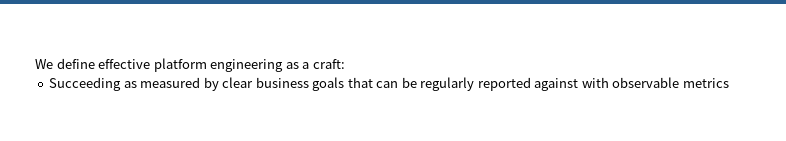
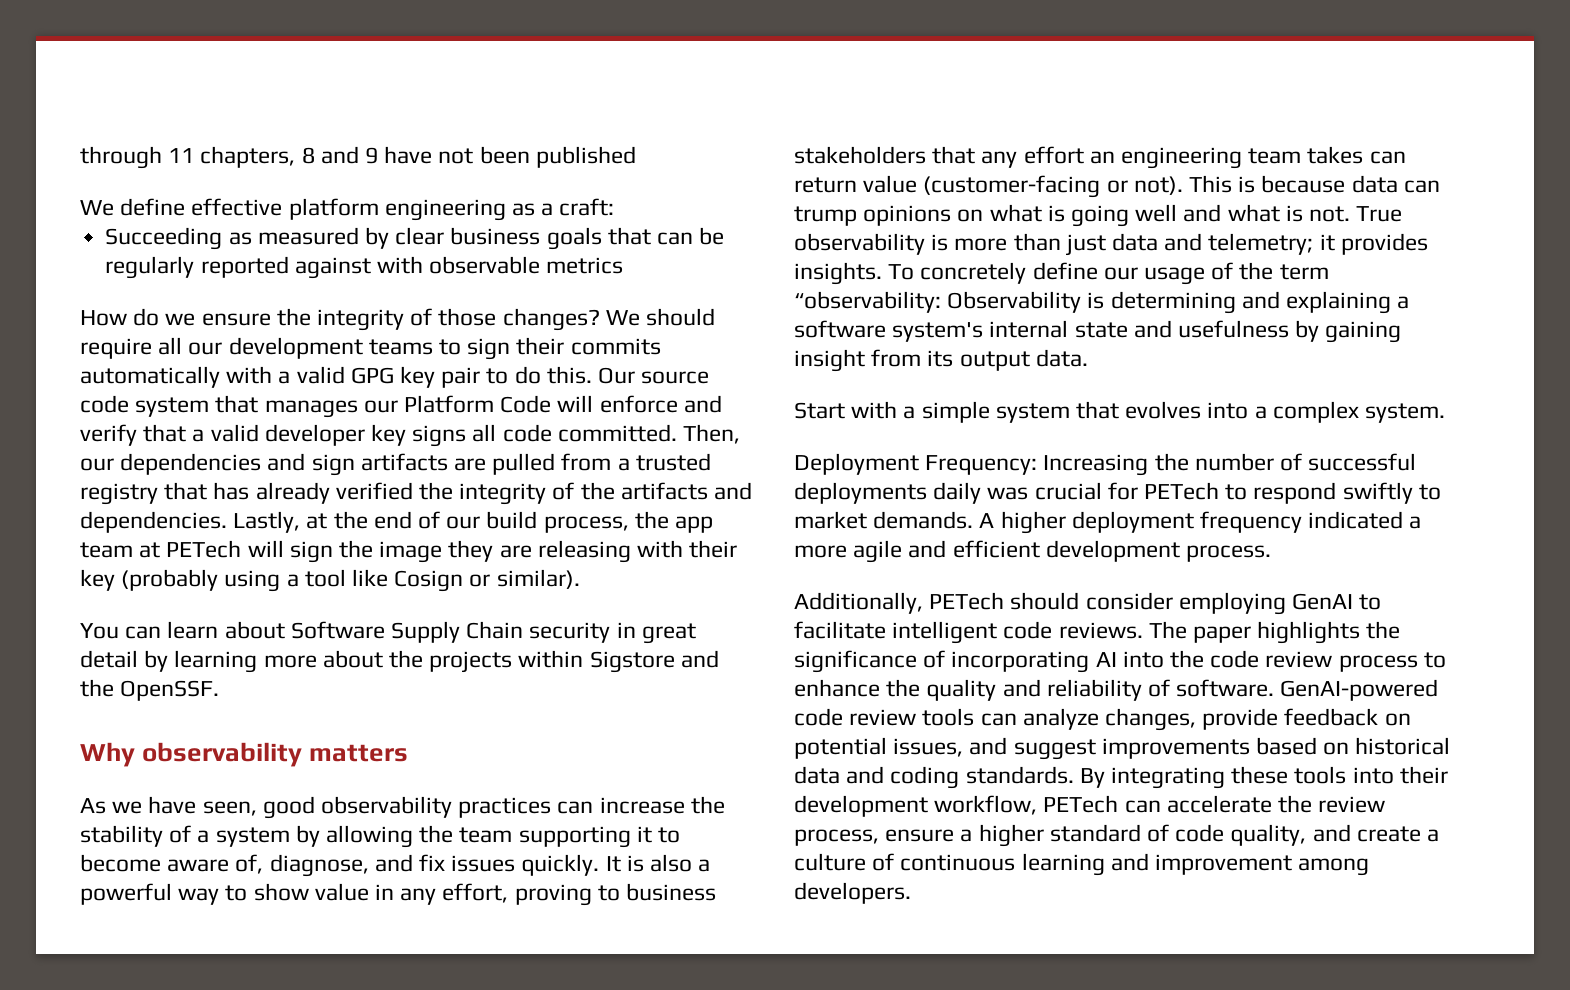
+ through 11 chapters, 8 and 9 have not been published
+ How do we ensure the integrity of those changes? We should require all our development teams to sign their commits automatically with a valid GPG key pair to do this. Our source code system that manages our Platform Code will enforce and verify that a valid developer key signs all code committed. Then, our dependencies and sign artifacts are pulled from a trusted registry that has already verified the integrity of the artifacts and dependencies. Lastly, at the end of our build process, the app team at PETech will sign the image they are releasing with their key (probably using a tool like Cosign or similar).
+ You can learn about Software Supply Chain security in great detail by learning more about the projects within Sigstore and the OpenSSF.
+ Why observability matters
+ As we have seen, good observability practices can increase the stability of a system by allowing the team supporting it to become aware of, diagnose, and fix issues quickly. It is also a powerful way to show value in any effort, proving to business stakeholders that any effort an engineering team takes can return value (customer-facing or not). This is because data can trump opinions on what is going well and what is not. True observability is more than just data and telemetry; it provides insights. To concretely define our usage of the term “observability: Observability is determining and explaining a software system's internal state and usefulness by gaining insight from its output data.
+ Start with a simple system that evolves into a complex system.
+ Deployment Frequency: Increasing the number of successful deployments daily was crucial for PETech to respond swiftly to market demands. A higher deployment frequency indicated a more agile and efficient development process.
+ Additionally, PETech should consider employing GenAI to facilitate intelligent code reviews. The paper highlights the significance of incorporating AI into the code review process to enhance the quality and reliability of software. GenAI-powered code review tools can analyze changes, provide feedback on potential issues, and suggest improvements based on historical data and coding standards. By integrating these tools into their development workflow, PETech can accelerate the review process, ensure a higher standard of code quality, and create a culture of continuous learning and improvement among developers.

